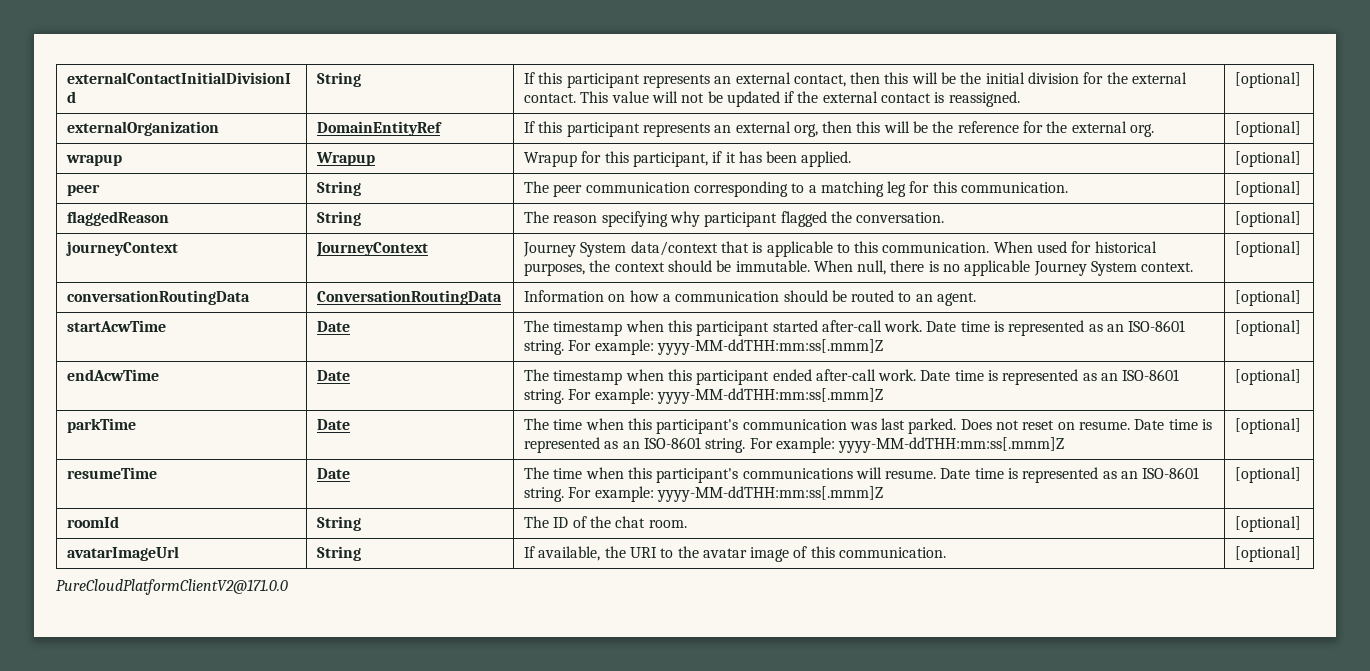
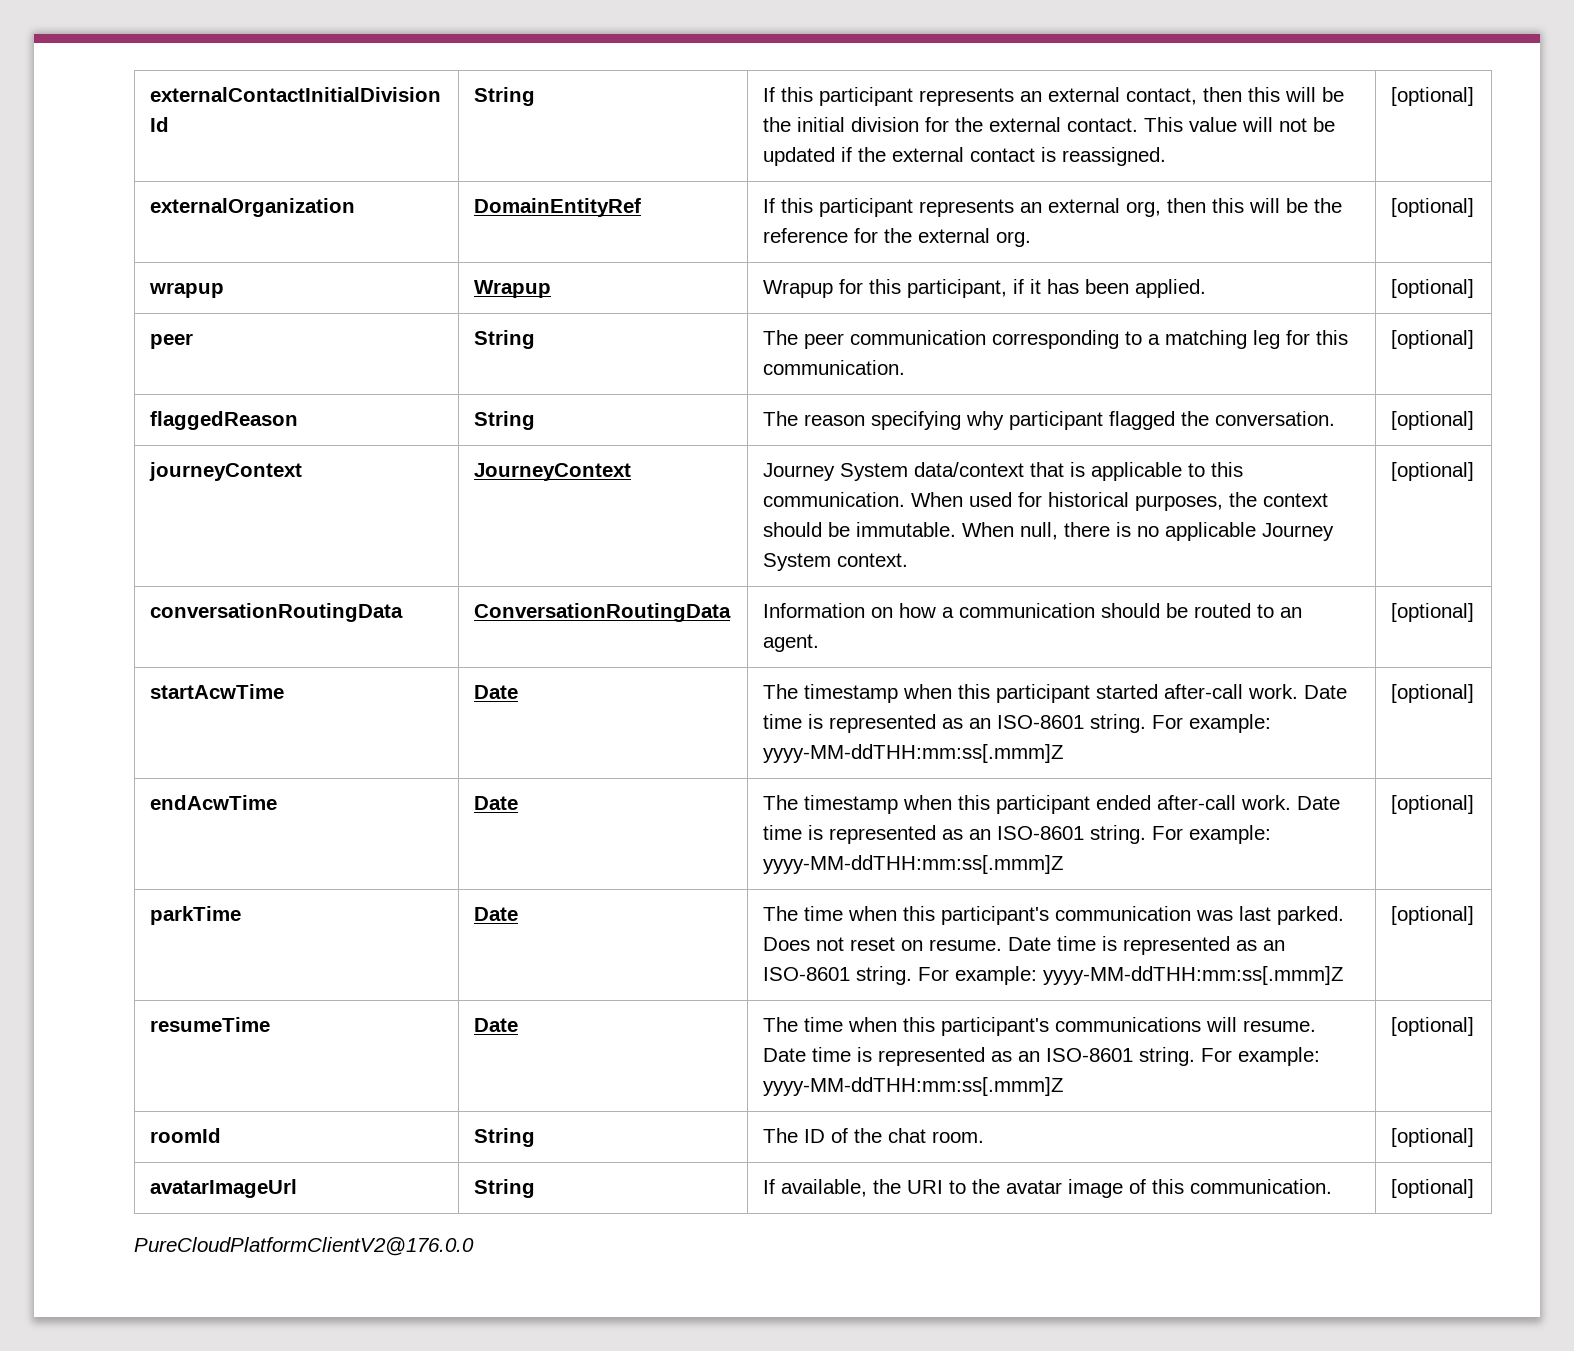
- PureCloudPlatformClientV2@171.0.0
+ PureCloudPlatformClientV2@176.0.0

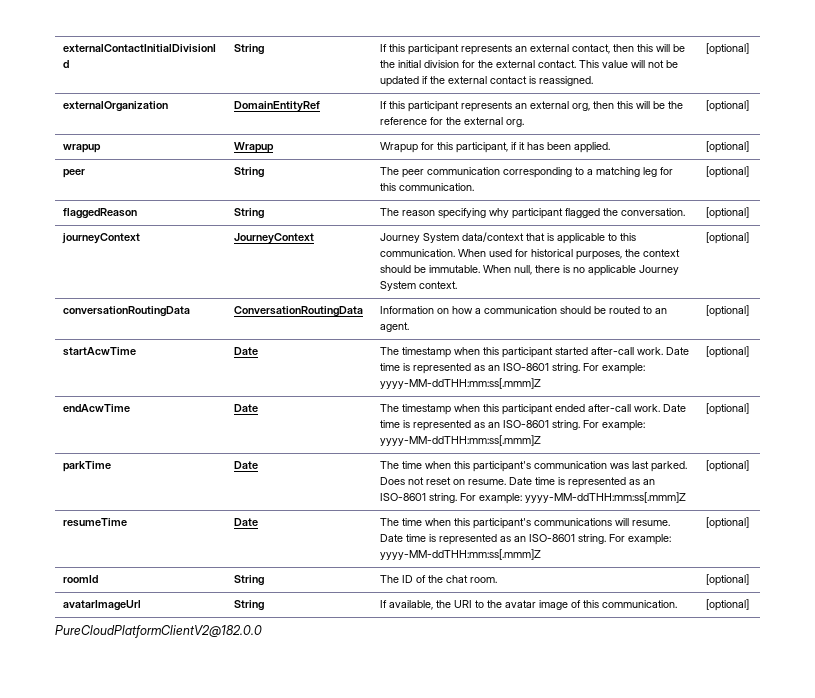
- PureCloudPlatformClientV2@176.0.0
+ PureCloudPlatformClientV2@182.0.0

